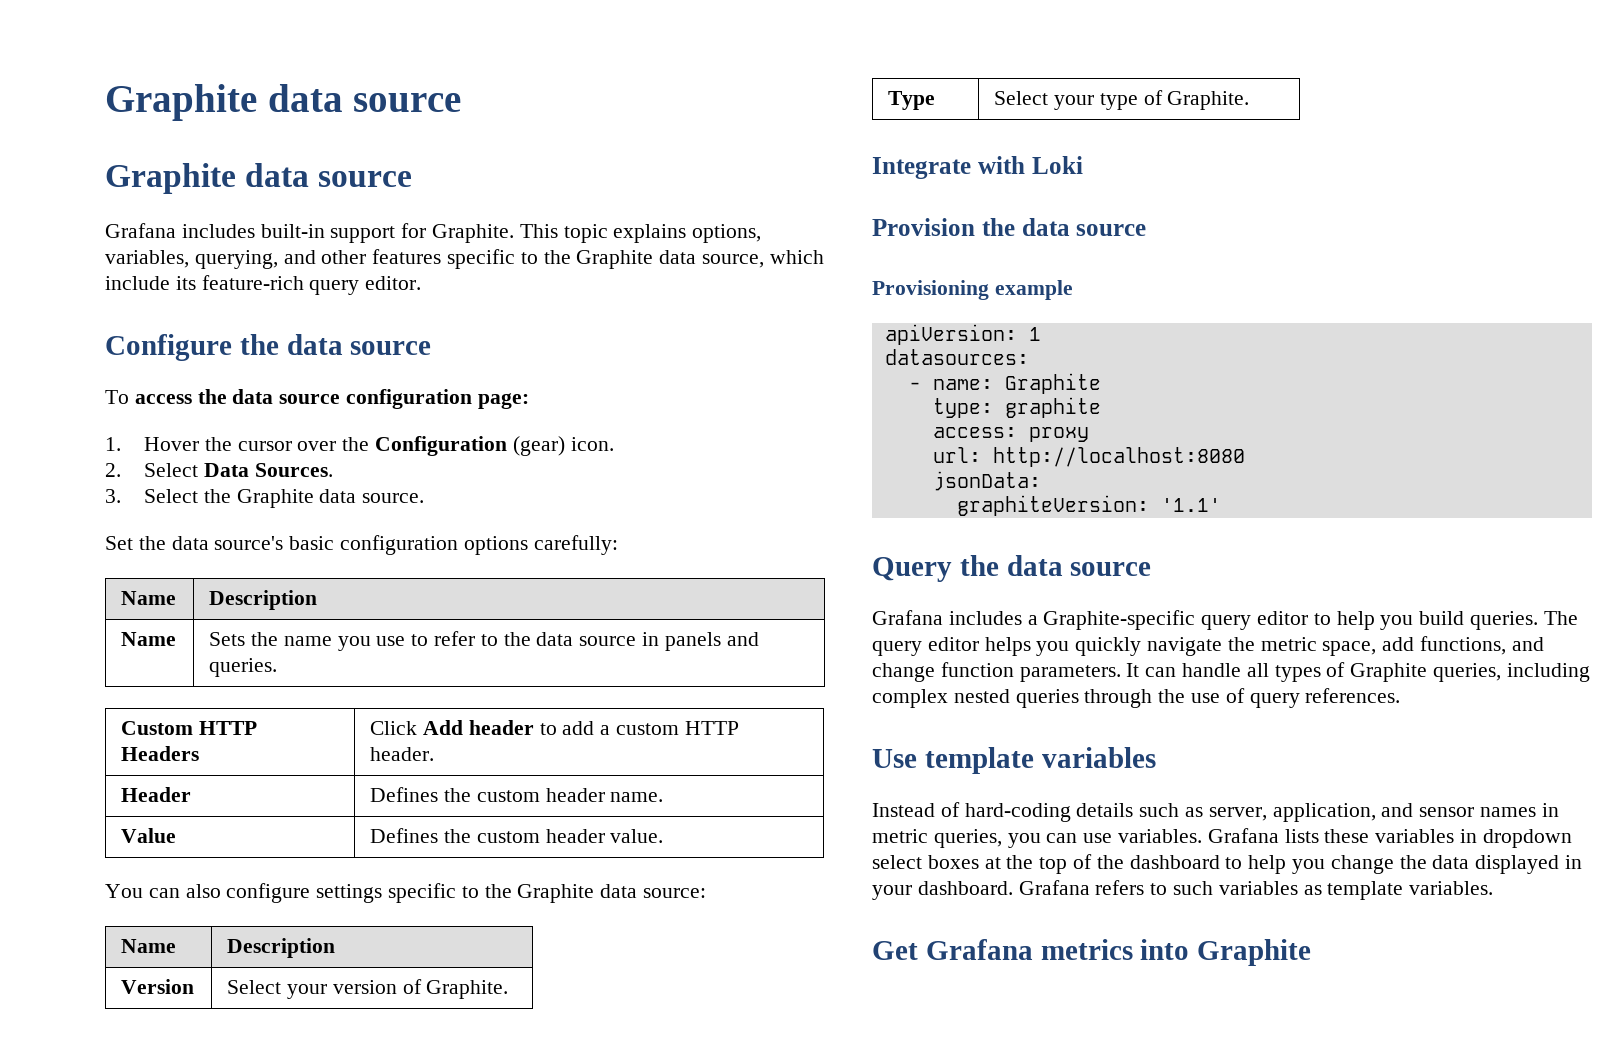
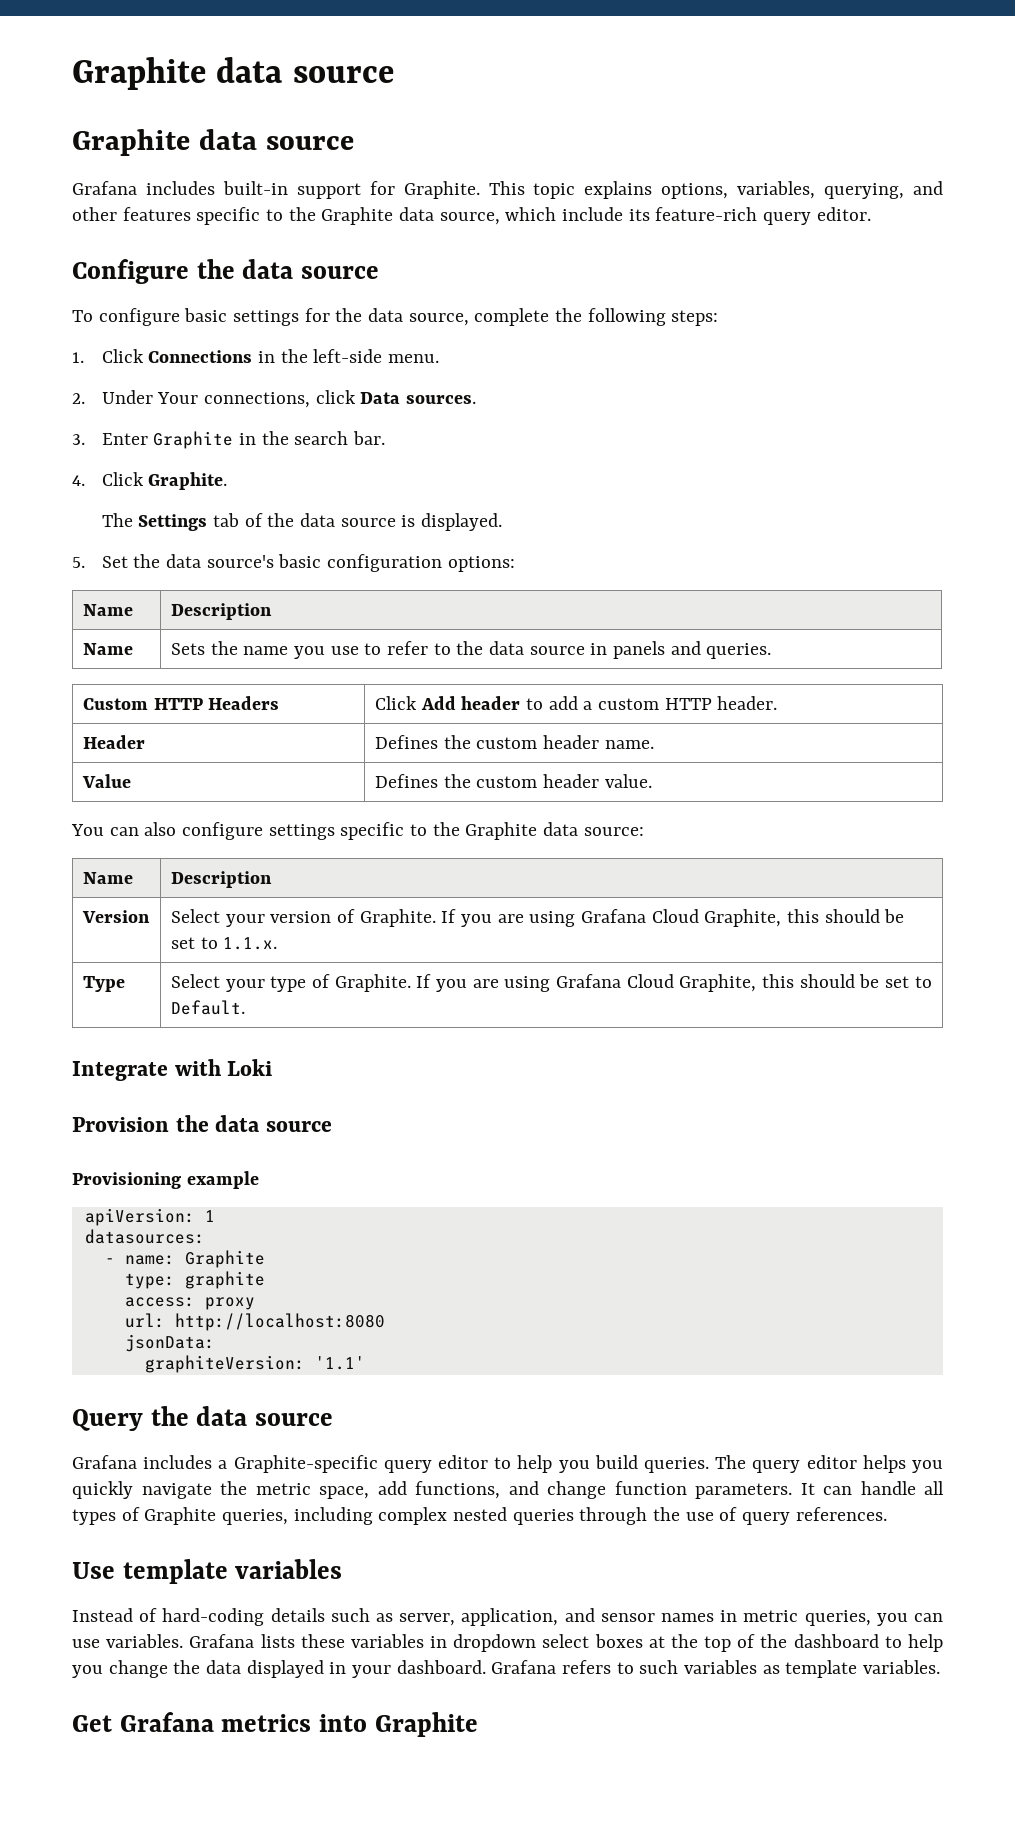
- To access the data source configuration page:
- 1. Hover the cursor over the Configuration (gear) icon.
- 2. Select Data Sources.
- 3. Select the Graphite data source.
- Set the data source's basic configuration options carefully:
+ To configure basic settings for the data source, complete the following steps:
+ 1. Click Connections in the left-side menu.
+ 2. Under Your connections, click Data sources.
+ 3. Enter Graphite in the search bar.
+ 4. Click Graphite.
+ The Settings tab of the data source is displayed.
+ 5. Set the data source's basic configuration options:
- Version | Select your version of Graphite.
+ Version | Select your version of Graphite. If you are using Grafana Cloud Graphite, this should be set to 1.1.x.
- Type | Select your type of Graphite.
+ Type | Select your type of Graphite. If you are using Grafana Cloud Graphite, this should be set to Default.

